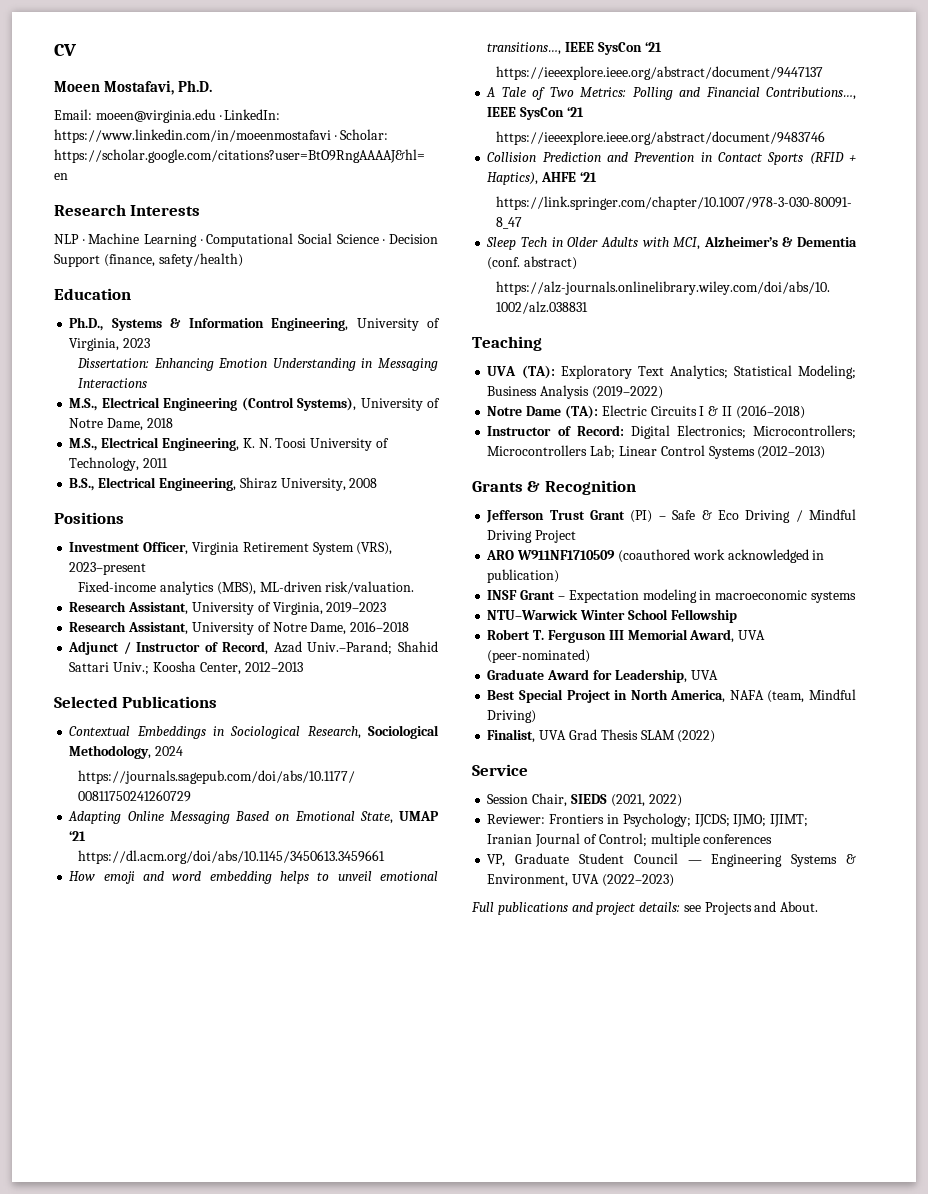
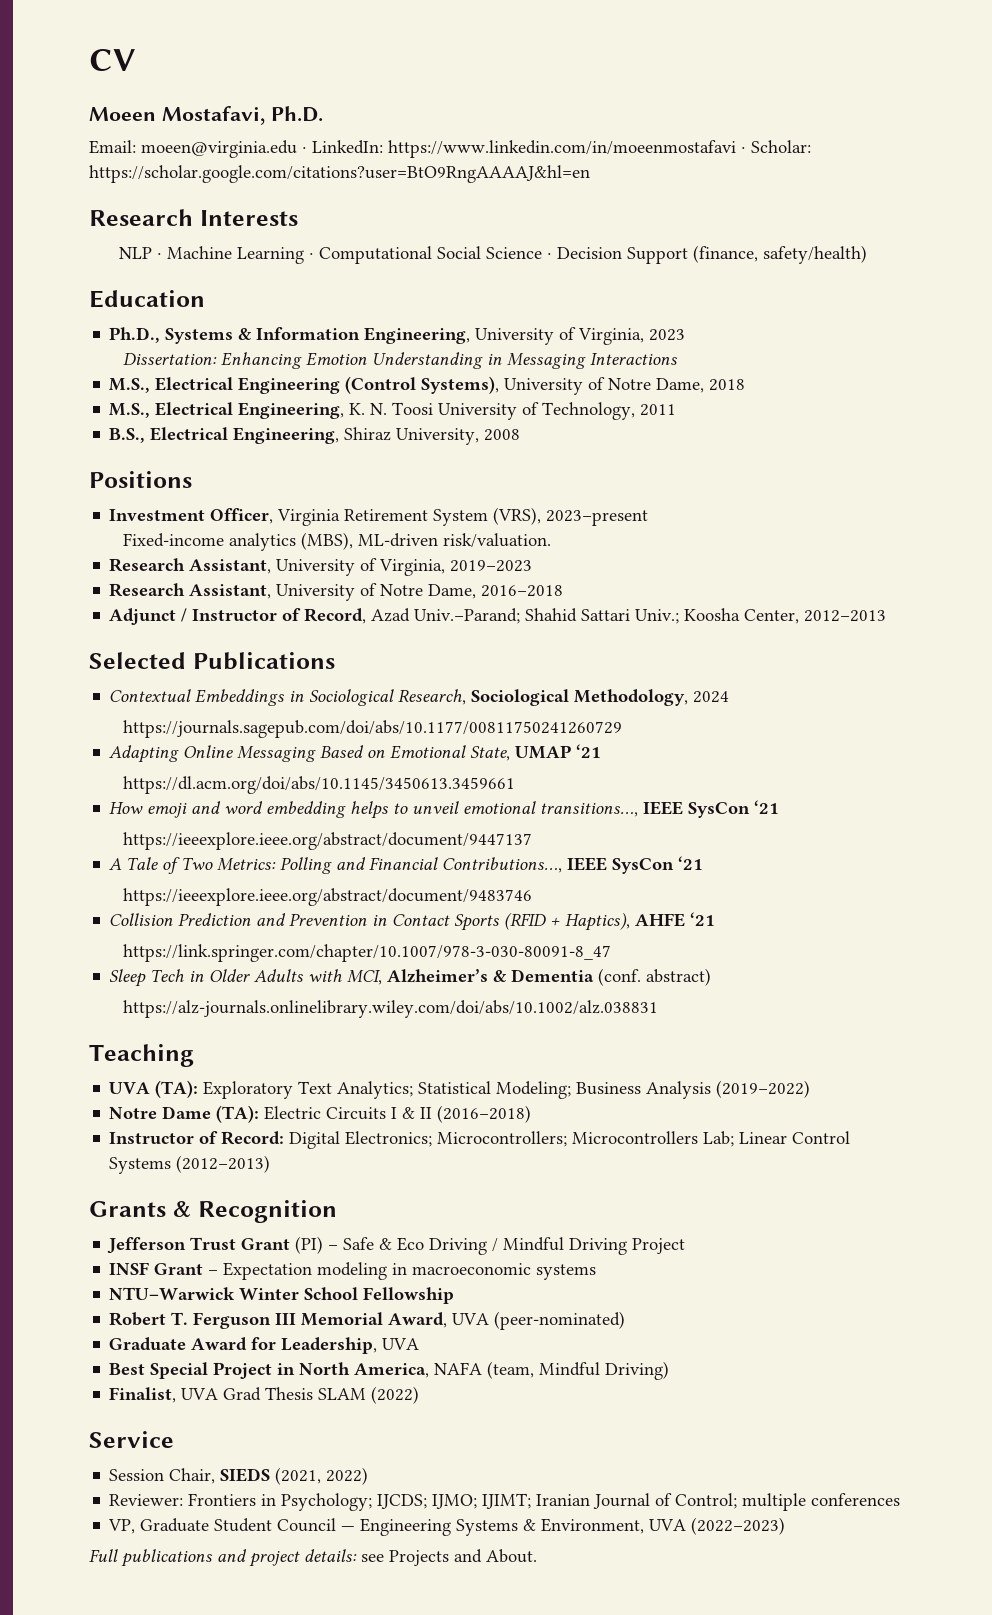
- ARO W911NF1710509 (coauthored work acknowledged in publication)

